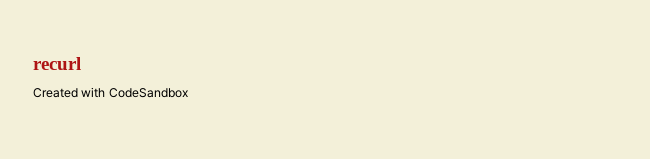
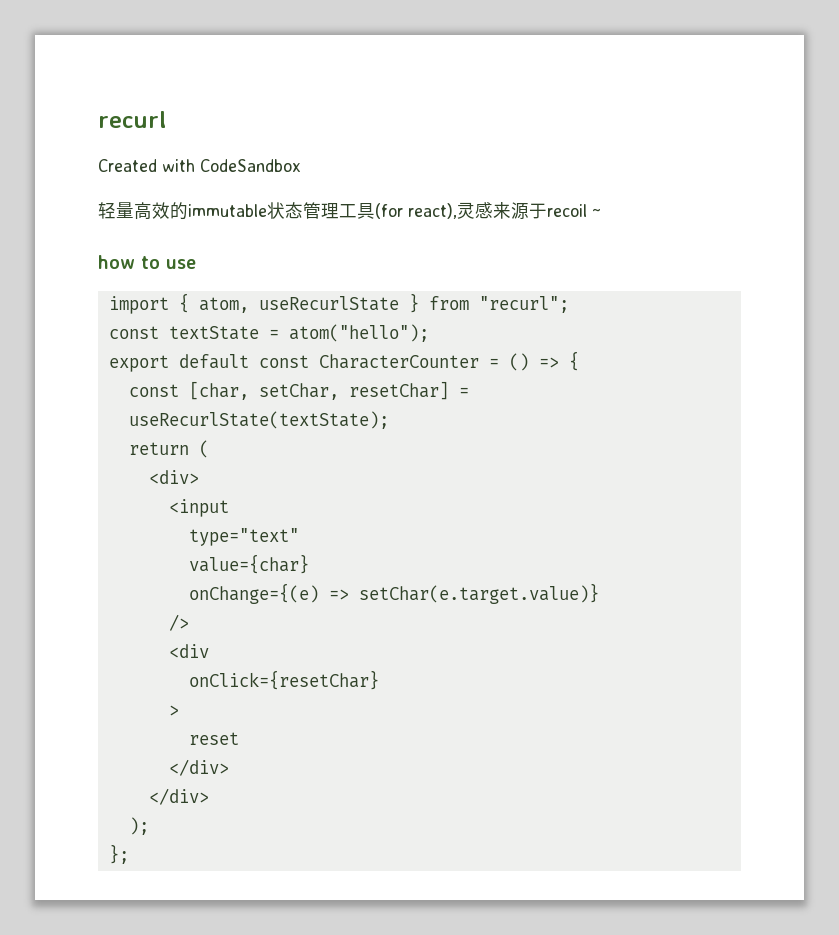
+ 轻量高效的immutable状态管理工具(for react),灵感来源于recoil ~
+ how to use
+ import { atom, useRecurlState } from "recurl";
+ const textState = atom("hello");
+ export default const CharacterCounter = () => {
+ const [char, setChar, resetChar] = useRecurlState(textState);
+ return (
+ <div>
+ <input
+ type="text"
+ value={char}
+ onChange={(e) => setChar(e.target.value)}
+ />
+ <div
+ onClick={resetChar}
+ >
+ reset
+ </div>
+ </div>
+ );
+ };

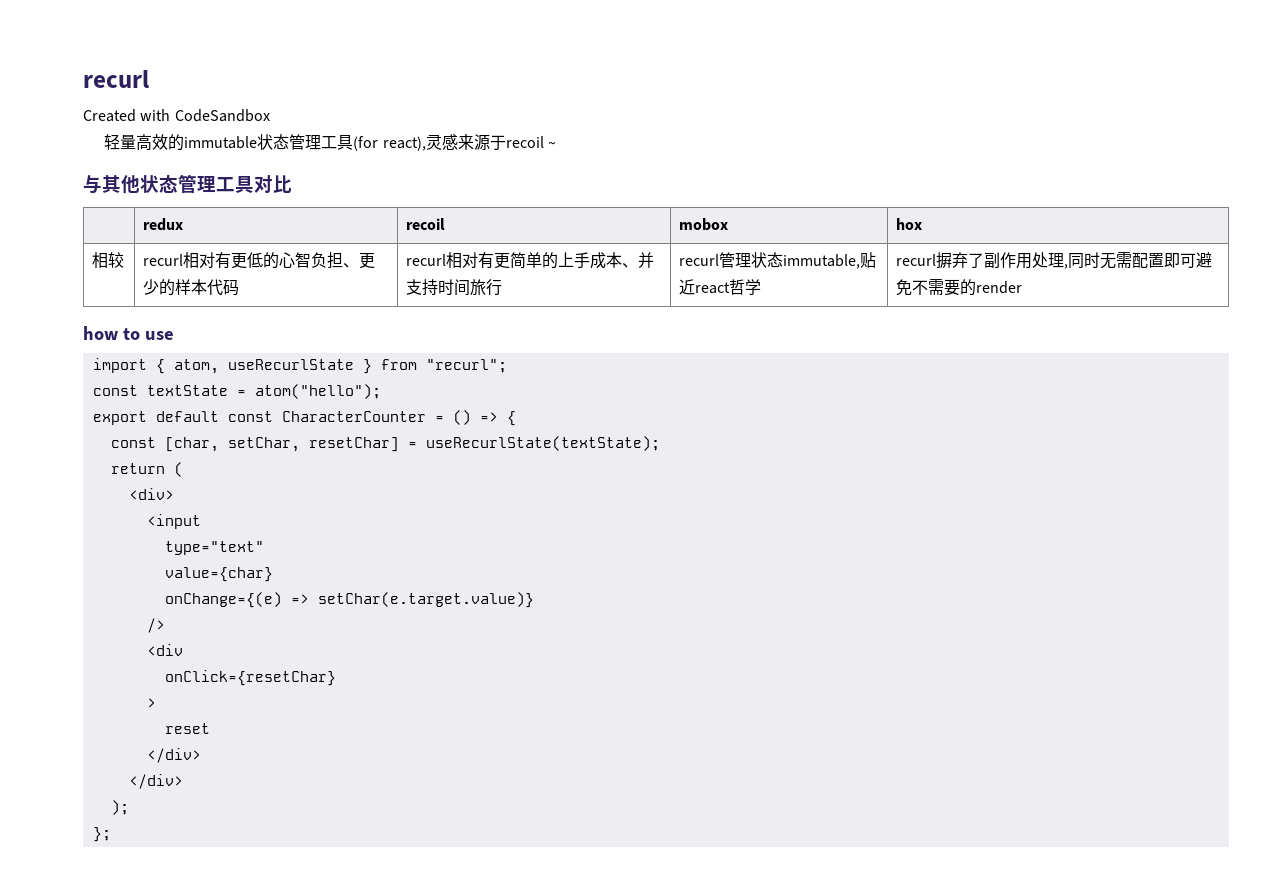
+ 与其他状态管理工具对比
+ | redux | recoil | mobox | hox
+ 相较 | recurl相对有更低的心智负担、更少的样本代码 | recurl相对有更简单的上手成本、并支持时间旅行 | recurl管理状态immutable,贴近react哲学 | recurl摒弃了副作用处理,同时无需配置即可避免不需要的render

